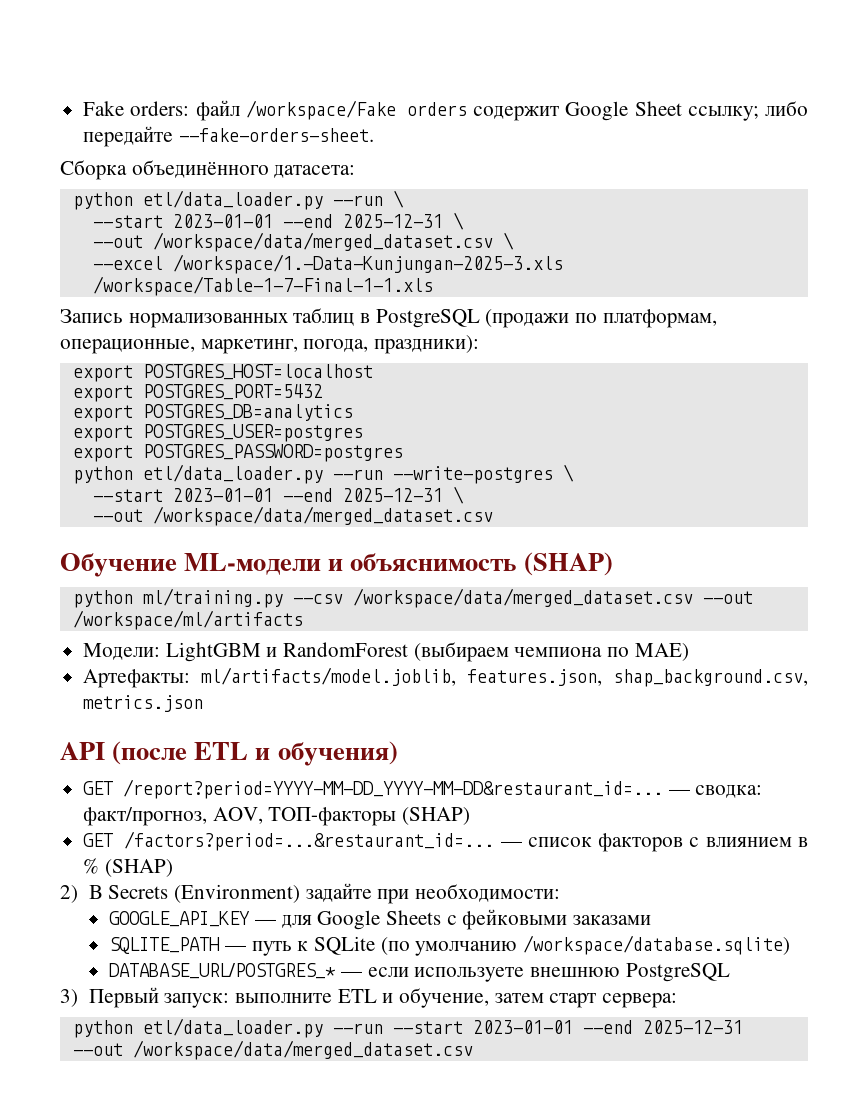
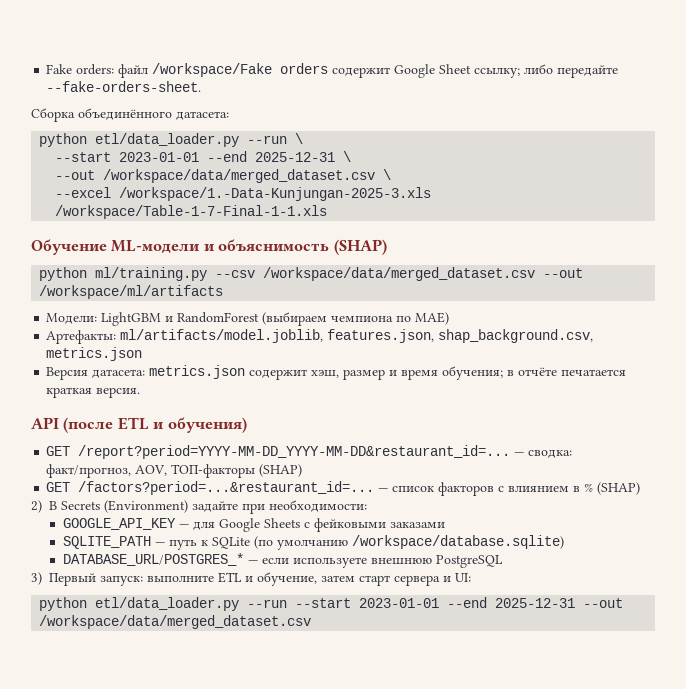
- Запись нормализованных таблиц в PostgreSQL (продажи по платформам, операционные, маркетинг, погода, праздники):
- export POSTGRES_HOST=localhost
- export POSTGRES_PORT=5432
- export POSTGRES_DB=analytics
- export POSTGRES_USER=postgres
- export POSTGRES_PASSWORD=postgres
- python etl/data_loader.py --run --write-postgres \
- --start 2023-01-01 --end 2025-12-31 \
- --out /workspace/data/merged_dataset.csv
+ Версия датасета: metrics.json содержит хэш, размер и время обучения; в отчёте печатается краткая версия.
- 3) Первый запуск: выполните ETL и обучение, затем старт сервера:
+ 3) Первый запуск: выполните ETL и обучение, затем старт сервера и UI:

